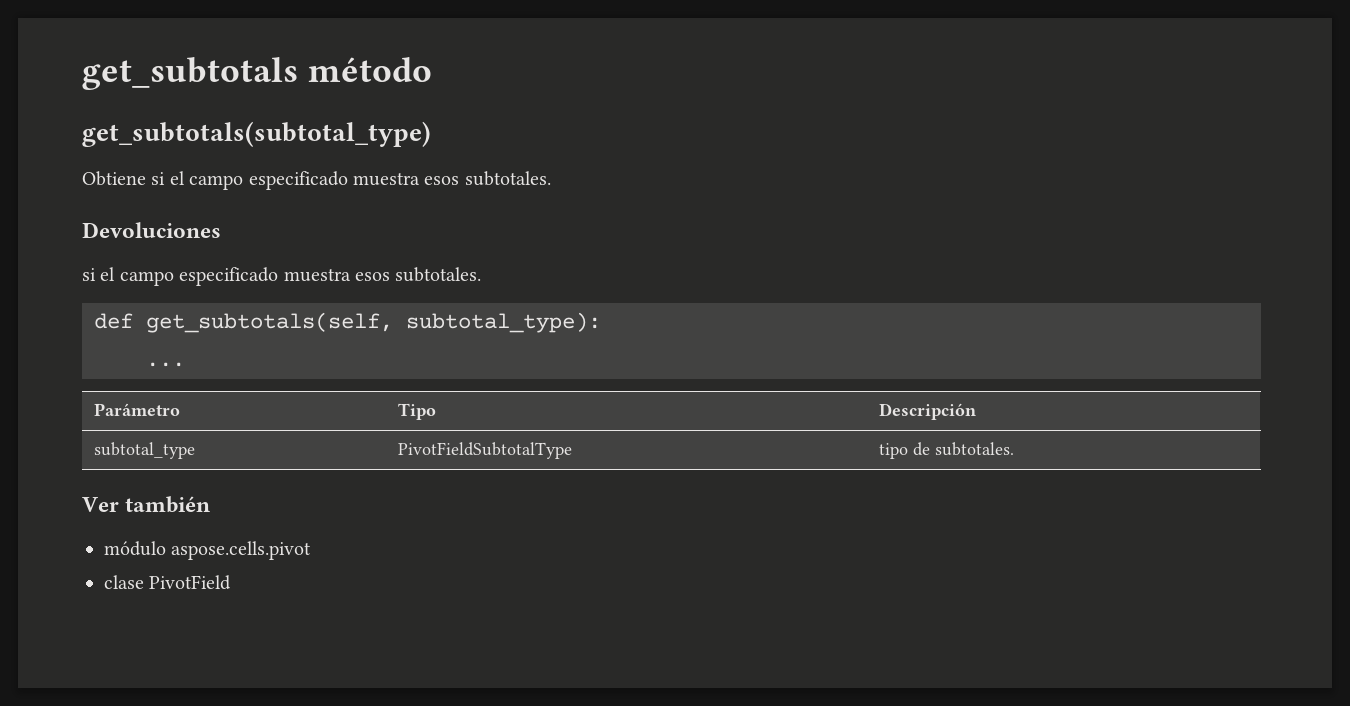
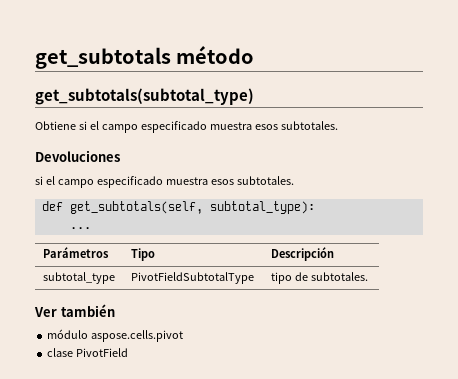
- Parámetro | Tipo | Descripción
+ Parámetros | Tipo | Descripción

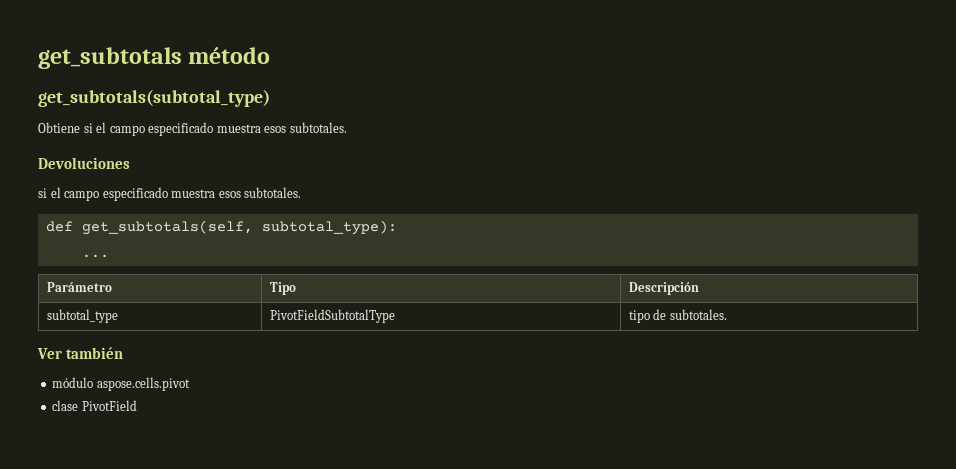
- Parámetros | Tipo | Descripción
+ Parámetro | Tipo | Descripción

